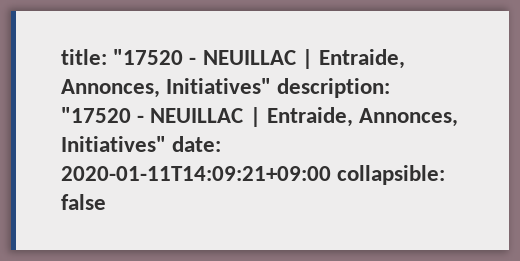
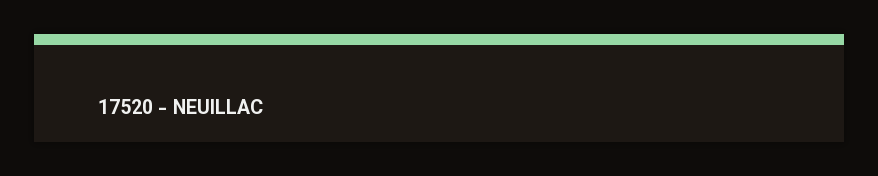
- title: "17520 - NEUILLAC | Entraide, Annonces, Initiatives" description: "17520 - NEUILLAC | Entraide, Annonces, Initiatives" date: 2020-01-11T14:09:21+09:00 collapsible: false
+ 17520 - NEUILLAC

